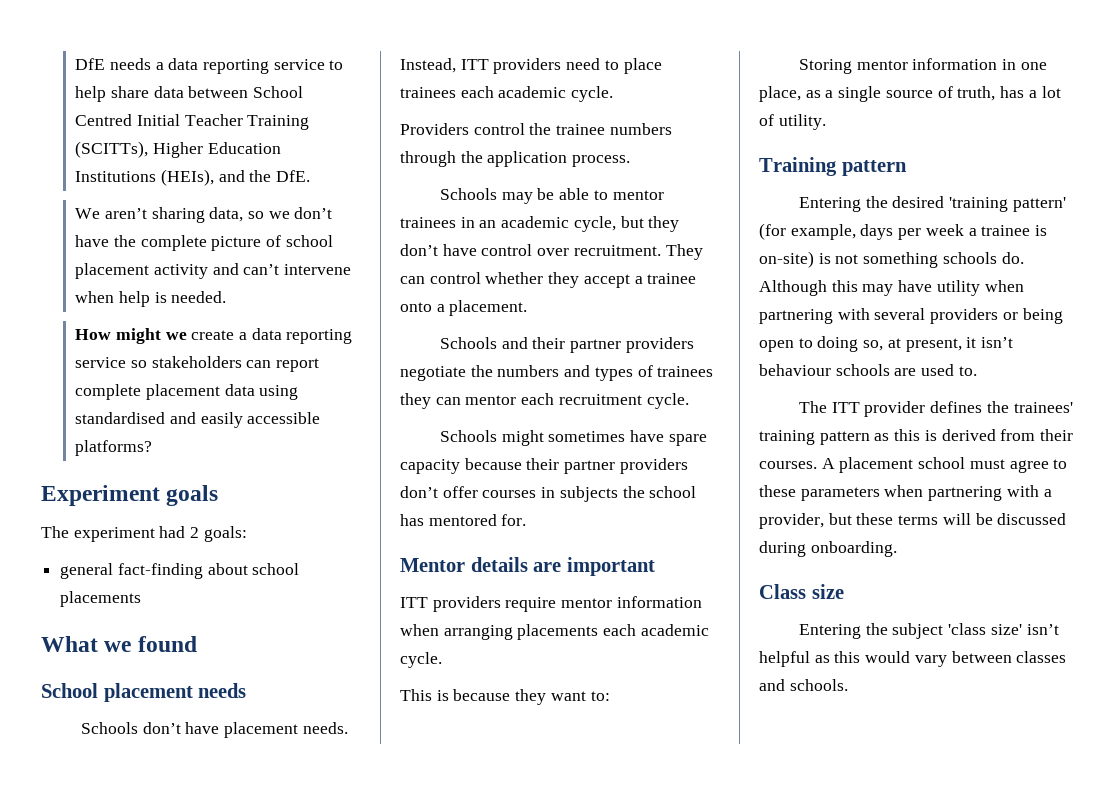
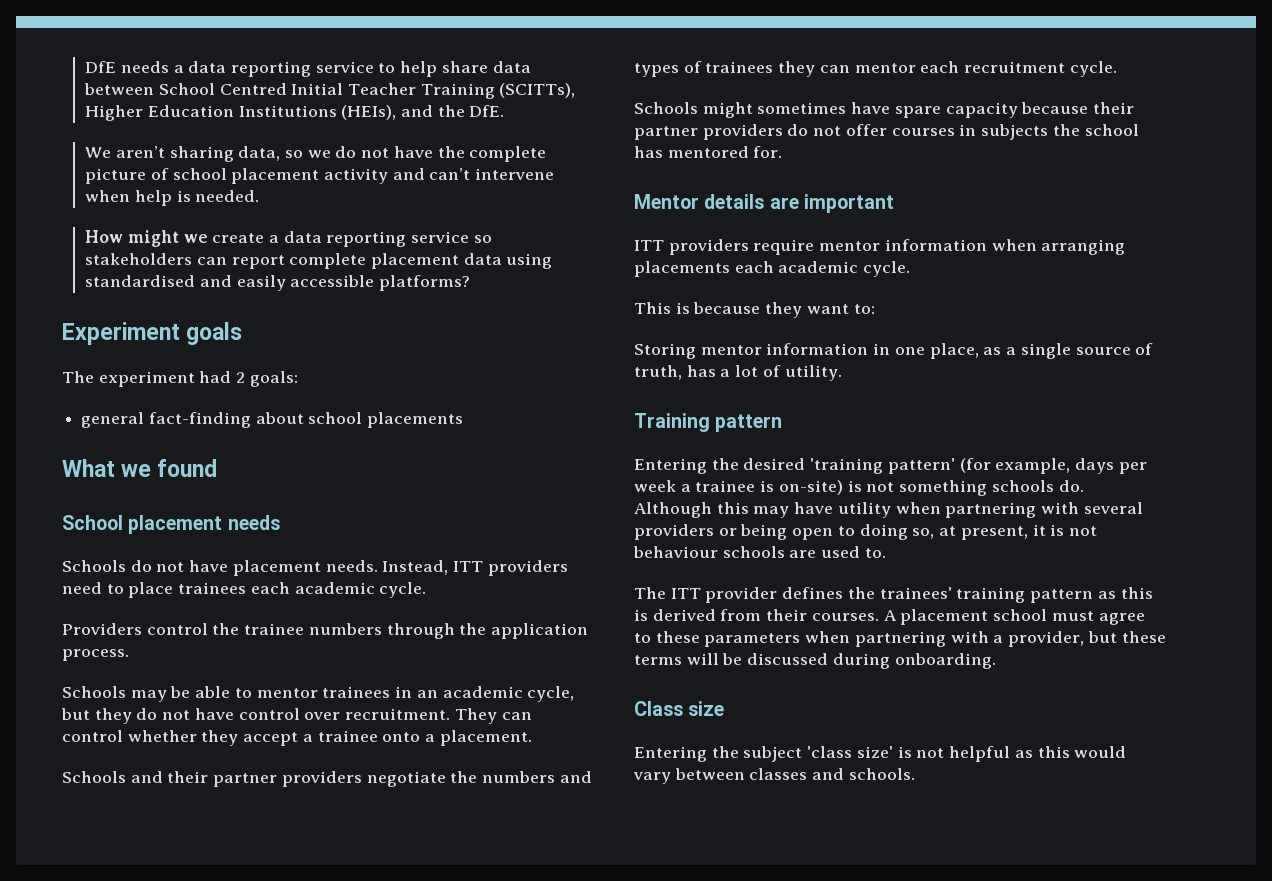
- We aren’t sharing data, so we don’t have the complete picture of school placement activity and can’t intervene when help is needed.
+ We aren’t sharing data, so we do not have the complete picture of school placement activity and can’t intervene when help is needed.
- Schools don’t have placement needs.
+ Schools do not have placement needs.
- Schools may be able to mentor trainees in an academic cycle, but they don’t have control over recruitment.
+ Schools may be able to mentor trainees in an academic cycle, but they do not have control over recruitment.
- Schools might sometimes have spare capacity because their partner providers don’t offer courses in subjects the school has mentored for.
+ Schools might sometimes have spare capacity because their partner providers do not offer courses in subjects the school has mentored for.
- Although this may have utility when partnering with several providers or being open to doing so, at present, it isn’t behaviour schools are used to.
+ Although this may have utility when partnering with several providers or being open to doing so, at present, it is not behaviour schools are used to.
- Entering the subject 'class size' isn’t helpful as this would vary between classes and schools.
+ Entering the subject 'class size' is not helpful as this would vary between classes and schools.

